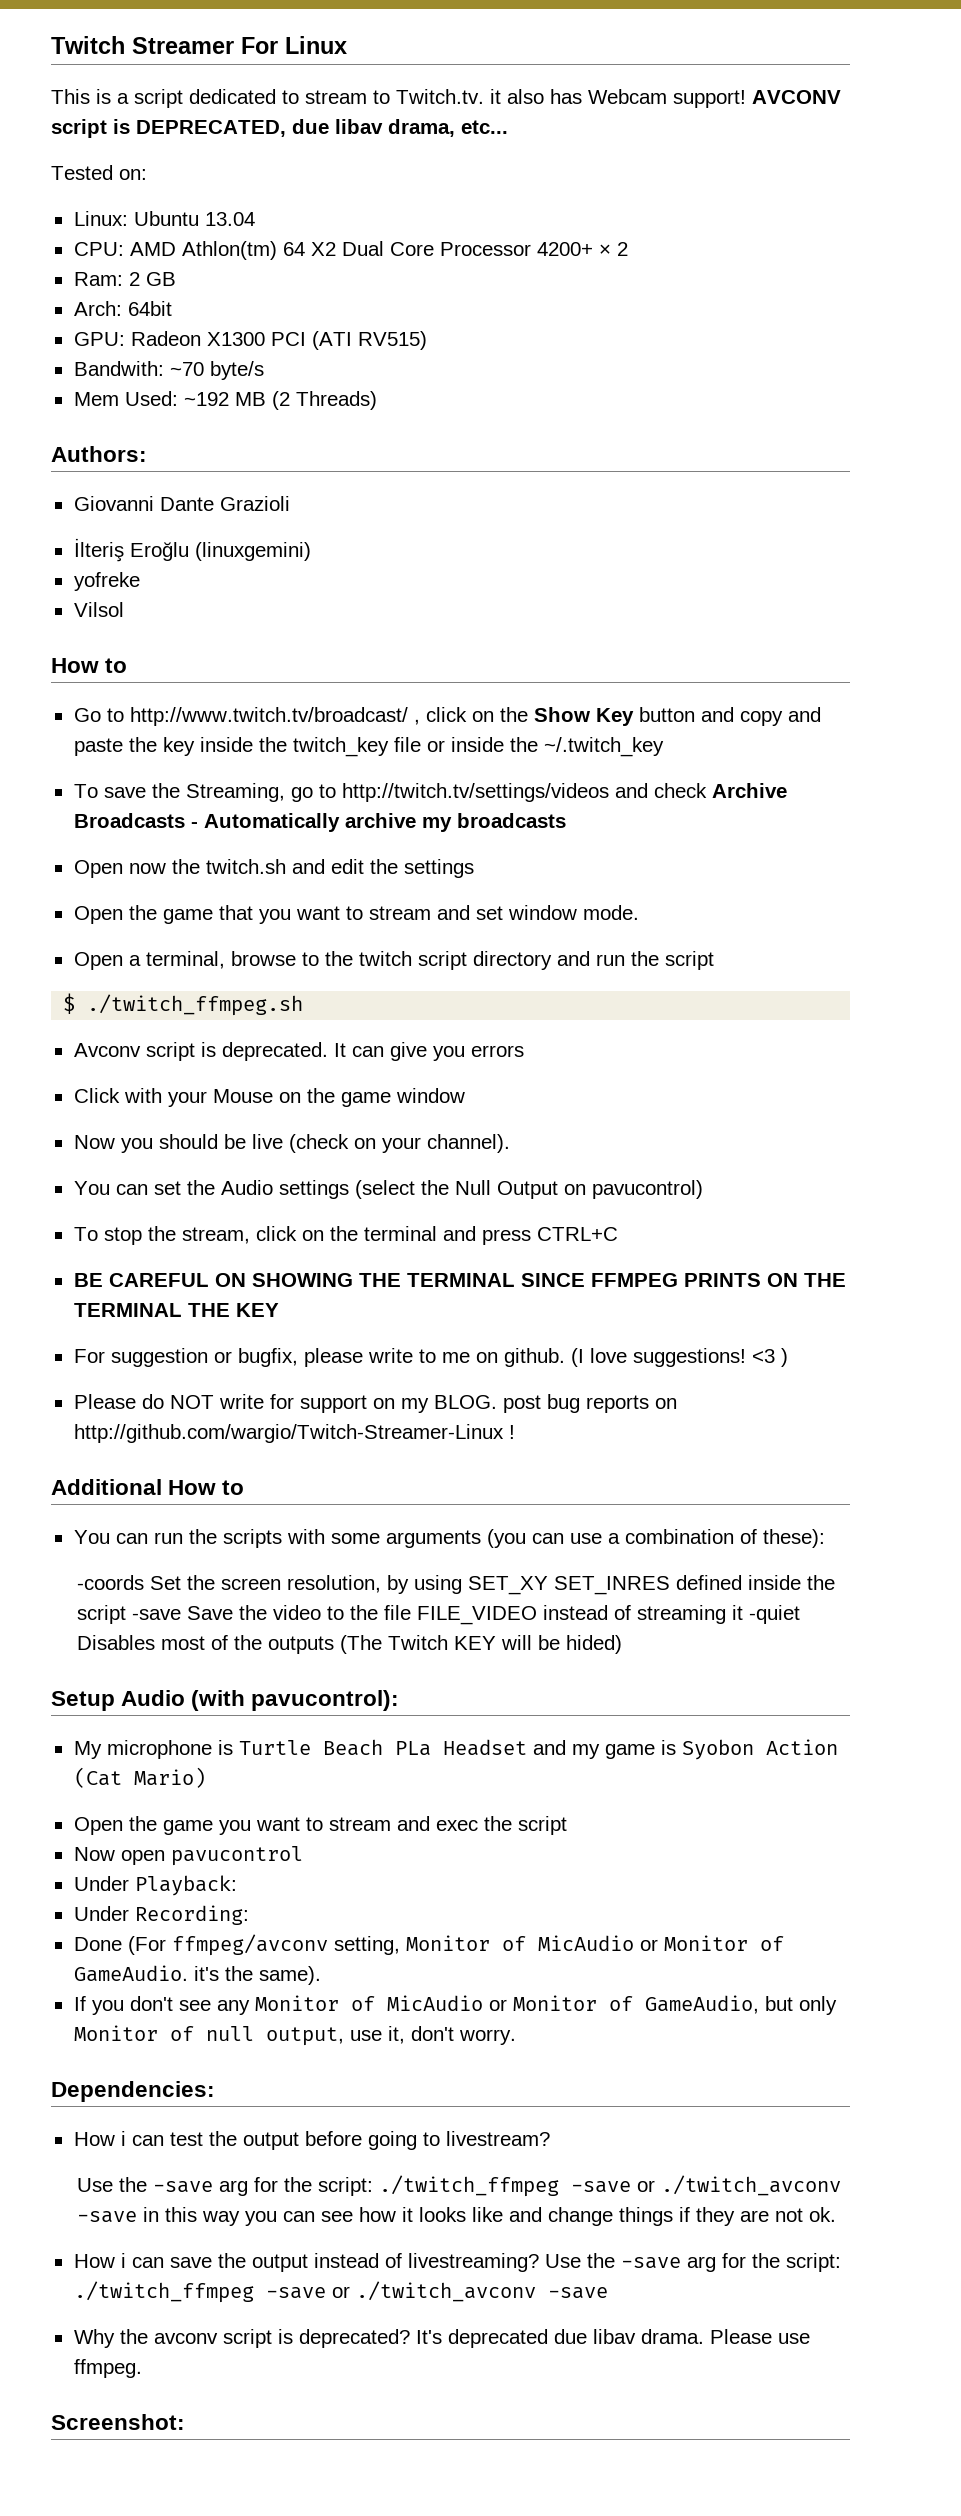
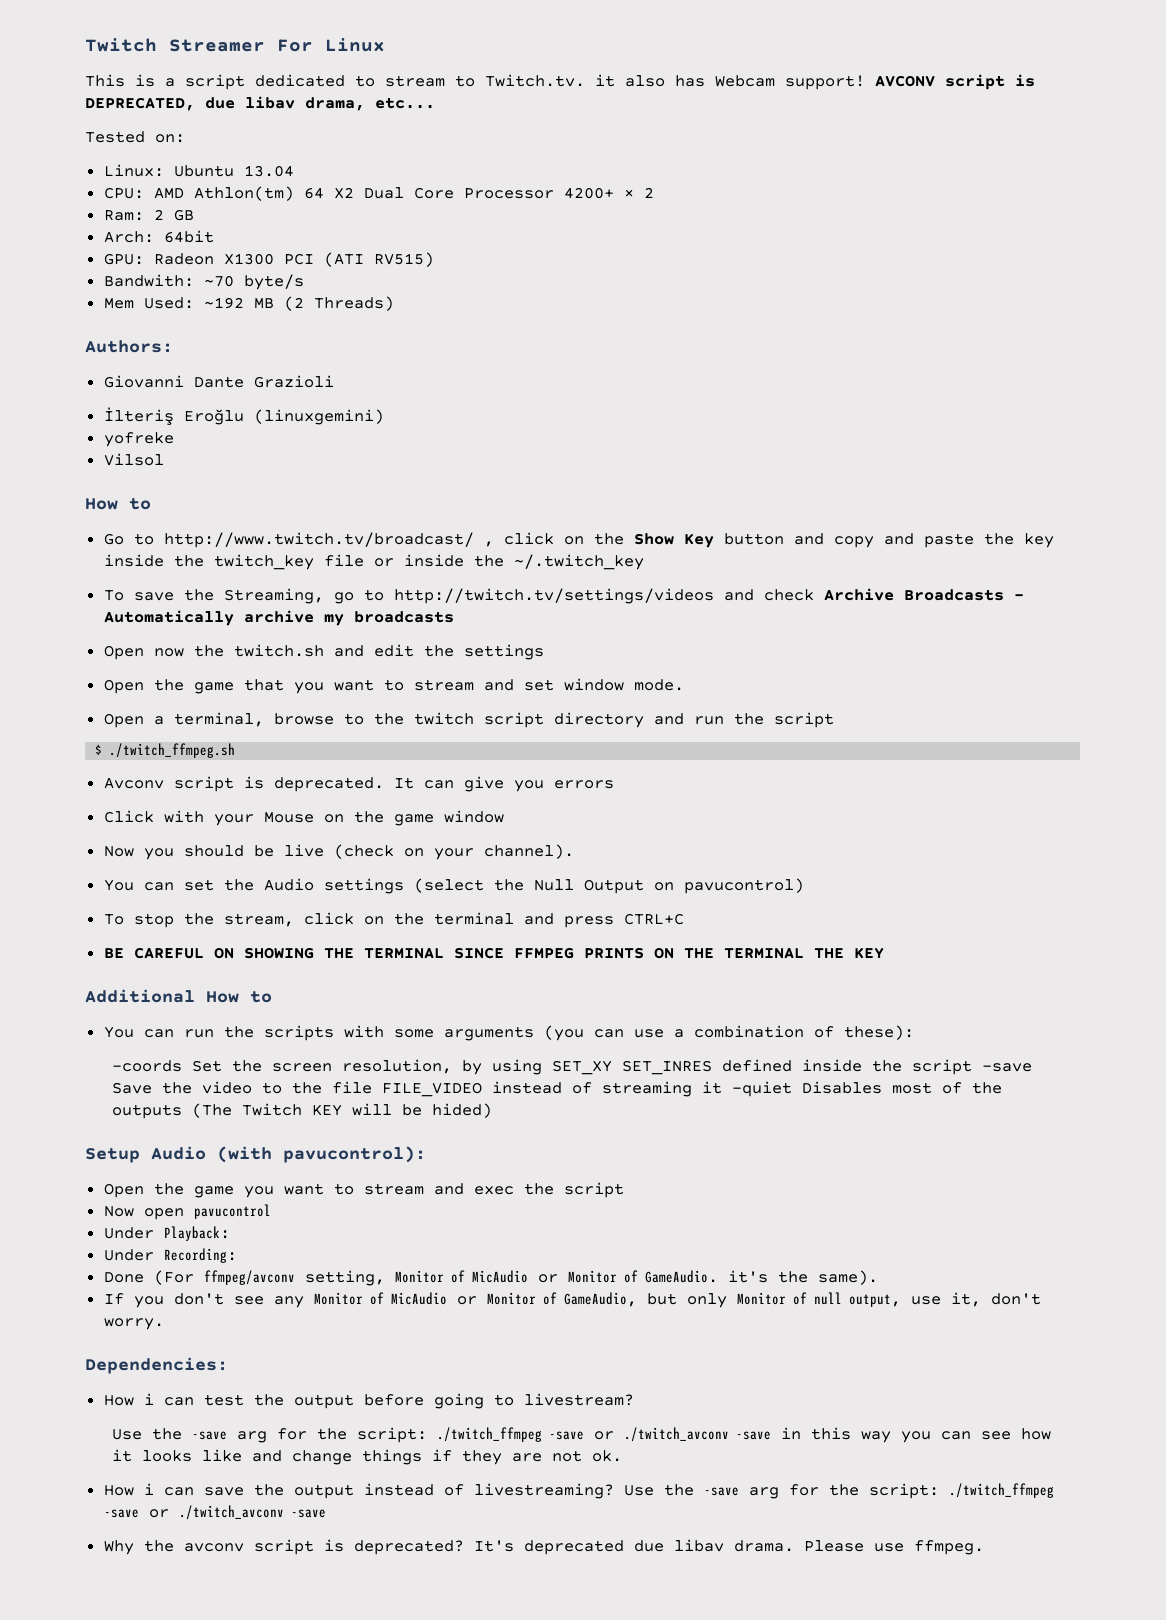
- For suggestion or bugfix, please write to me on github. (I love suggestions! <3 )
- Please do NOT write for support on my BLOG. post bug reports on http://github.com/wargio/Twitch-Streamer-Linux !
- My microphone is Turtle Beach PLa Headset and my game is Syobon Action (Cat Mario)
- Screenshot:

